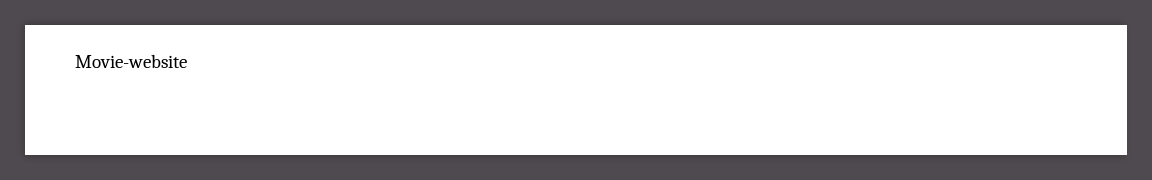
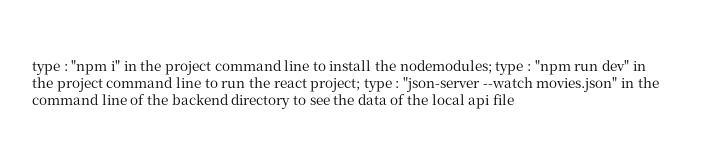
- Movie-website
+ type : "npm i" in the project command line to install the nodemodules; type : "npm run dev" in the project command line to run the react project; type : "json-server --watch movies.json" in the command line of the backend directory to see the data of the local api file

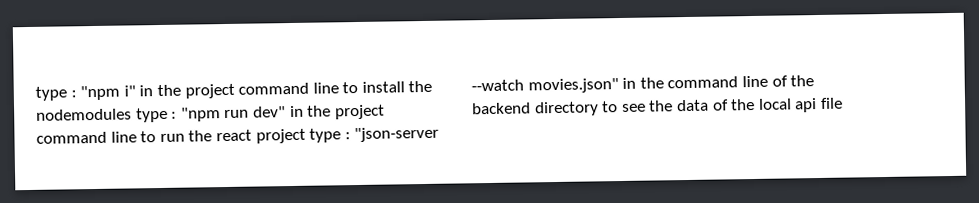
- type : "npm i" in the project command line to install the nodemodules; type : "npm run dev" in the project command line to run the react project; type : "json-server --watch movies.json" in the command line of the backend directory to see the data of the local api file
+ type : "npm i" in the project command line to install the nodemodules type : "npm run dev" in the project command line to run the react project type : "json-server --watch movies.json" in the command line of the backend directory to see the data of the local api file

